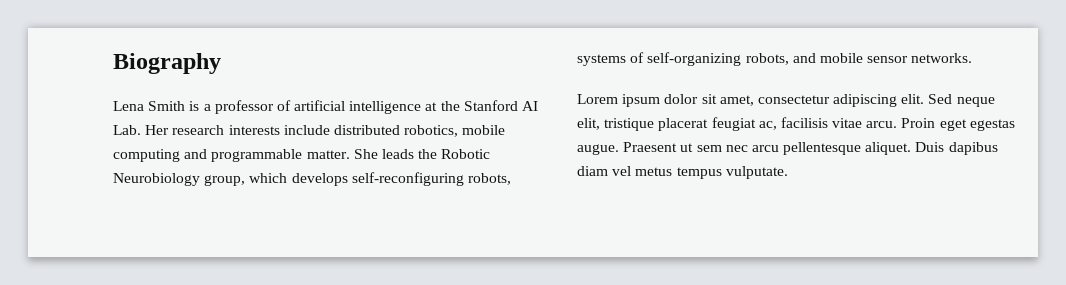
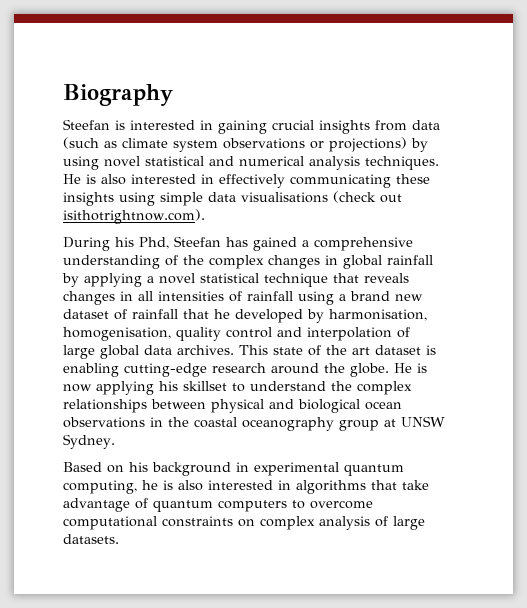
- Lena Smith is a professor of artificial intelligence at the Stanford AI Lab. Her research interests include distributed robotics, mobile computing and programmable matter. She leads the Robotic Neurobiology group, which develops self-reconfiguring robots, systems of self-organizing robots, and mobile sensor networks.
- Lorem ipsum dolor sit amet, consectetur adipiscing elit. Sed neque elit, tristique placerat feugiat ac, facilisis vitae arcu. Proin eget egestas augue. Praesent ut sem nec arcu pellentesque aliquet. Duis dapibus diam vel metus tempus vulputate.
+ Steefan is interested in gaining crucial insights from data (such as climate system observations or projections) by using novel statistical and numerical analysis techniques. He is also interested in effectively communicating these insights using simple data visualisations (check out isithotrightnow.com).
+ During his Phd, Steefan has gained a comprehensive understanding of the complex changes in global rainfall by applying a novel statistical technique that reveals changes in all intensities of rainfall using a brand new dataset of rainfall that he developed by harmonisation, homogenisation, quality control and interpolation of large global data archives. This state of the art dataset is enabling cutting-edge research around the globe. He is now applying his skillset to understand the complex relationships between physical and biological ocean observations in the coastal oceanography group at UNSW Sydney.
+ Based on his background in experimental quantum computing, he is also interested in algorithms that take advantage of quantum computers to overcome computational constraints on complex analysis of large datasets.

